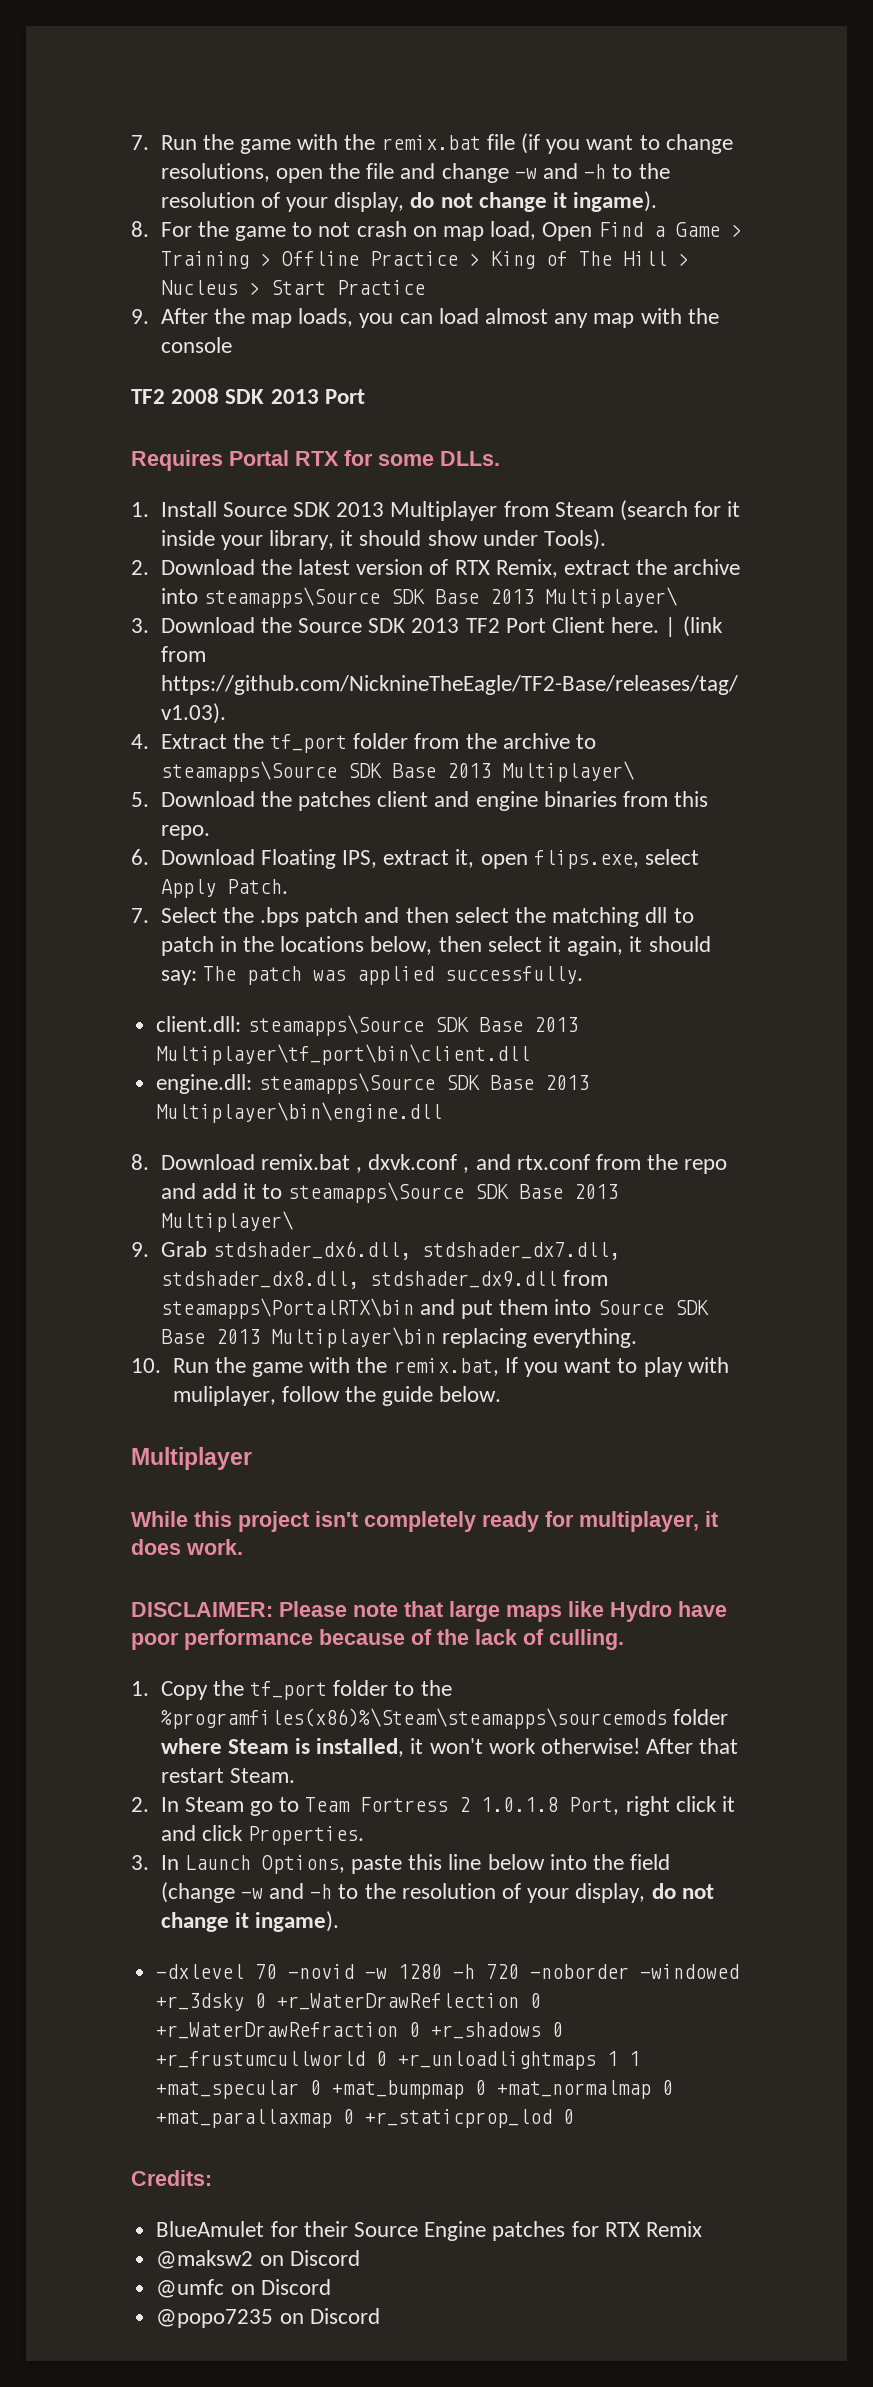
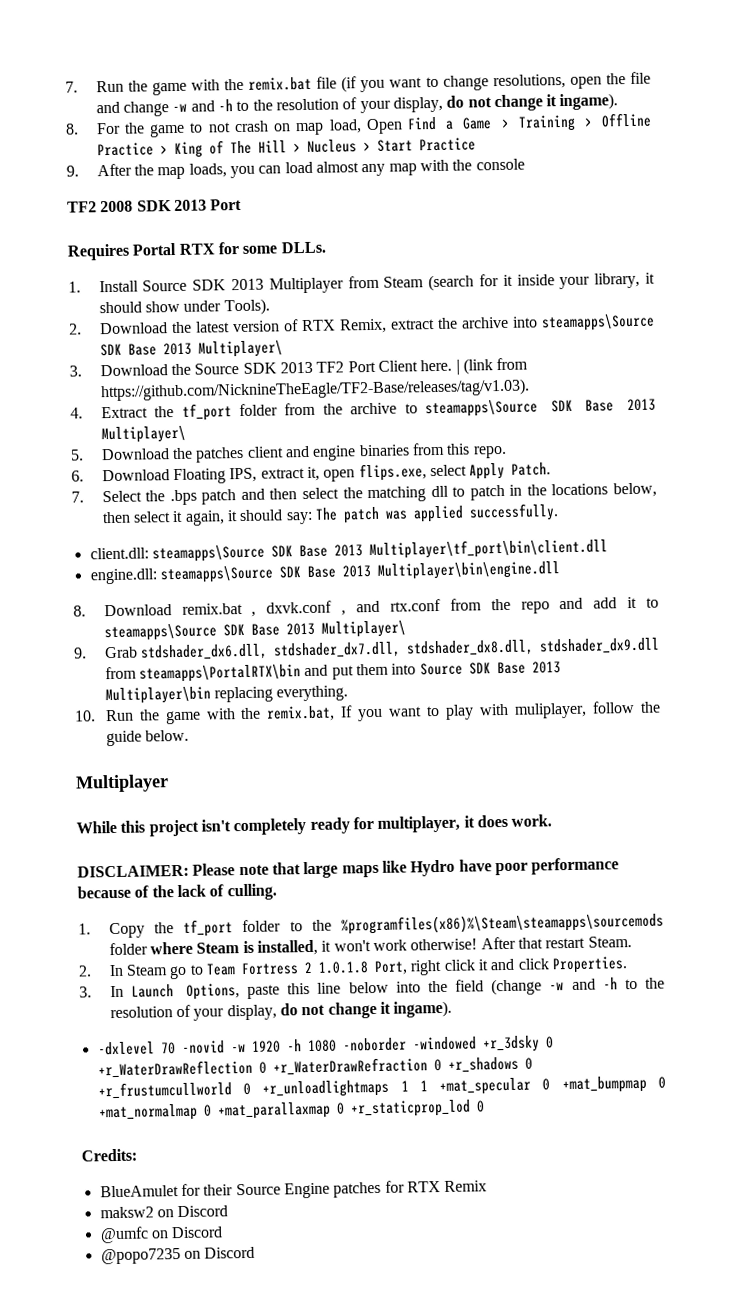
- -dxlevel 70 -novid -w 1280 -h 720 -noborder -windowed +r_3dsky 0 +r_WaterDrawReflection 0 +r_WaterDrawRefraction 0 +r_shadows 0 +r_frustumcullworld 0 +r_unloadlightmaps 1 1 +mat_specular 0 +mat_bumpmap 0 +mat_normalmap 0 +mat_parallaxmap 0 +r_staticprop_lod 0
+ -dxlevel 70 -novid -w 1920 -h 1080 -noborder -windowed +r_3dsky 0 +r_WaterDrawReflection 0 +r_WaterDrawRefraction 0 +r_shadows 0 +r_frustumcullworld 0 +r_unloadlightmaps 1 1 +mat_specular 0 +mat_bumpmap 0 +mat_normalmap 0 +mat_parallaxmap 0 +r_staticprop_lod 0
- @maksw2 on Discord
+ maksw2 on Discord

